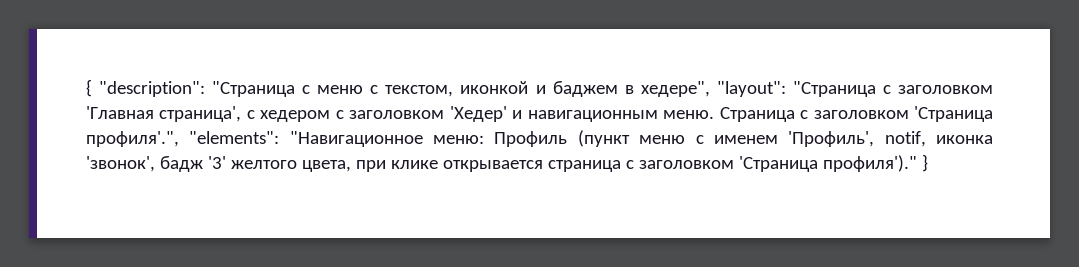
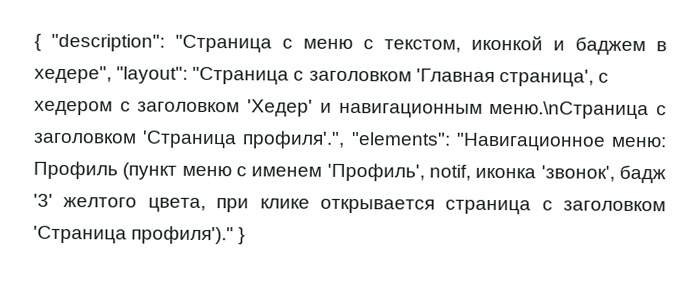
- { "description": "Страница с меню с текстом, иконкой и баджем в хедере", "layout": "Страница с заголовком 'Главная страница', с хедером с заголовком 'Хедер' и навигационным меню. Страница с заголовком 'Страница профиля'.", "elements": "Навигационное меню: Профиль (пункт меню с именем 'Профиль', notif, иконка 'звонок', бадж '3' желтого цвета, при клике открывается страница с заголовком 'Страница профиля')."
+ { "description": "Страница с меню с текстом, иконкой и баджем в хедере", "layout": "Страница с заголовком 'Главная страница', с хедером с заголовком 'Хедер' и навигационным меню.\nСтраница с заголовком 'Страница профиля'.", "elements": "Навигационное меню: Профиль (пункт меню с именем 'Профиль', notif, иконка 'звонок', бадж '3' желтого цвета, при клике открывается страница с заголовком 'Страница профиля')."

